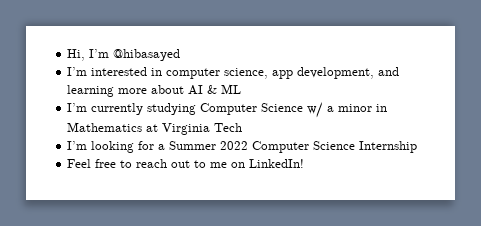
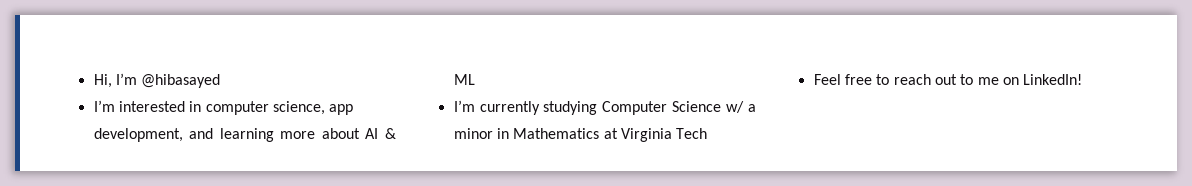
- I’m looking for a Summer 2022 Computer Science Internship

